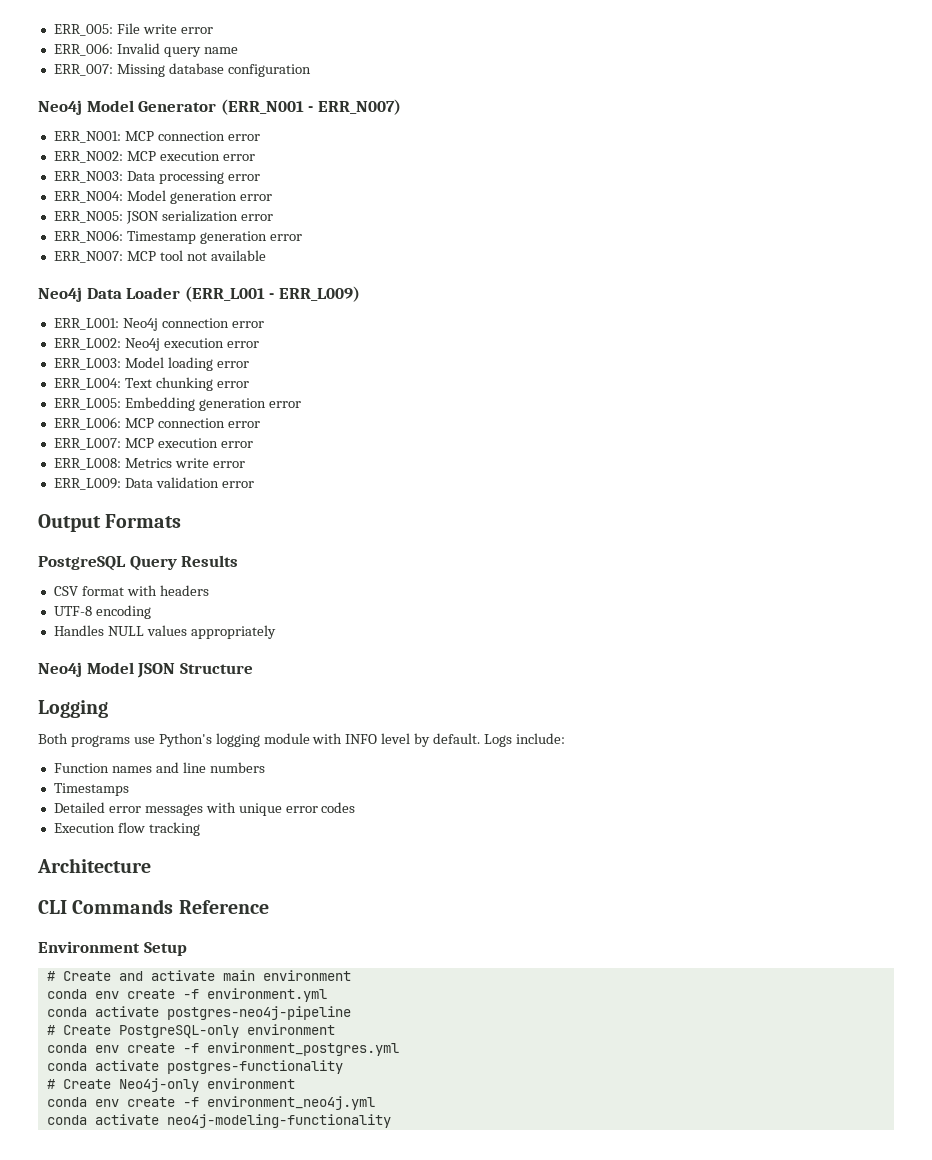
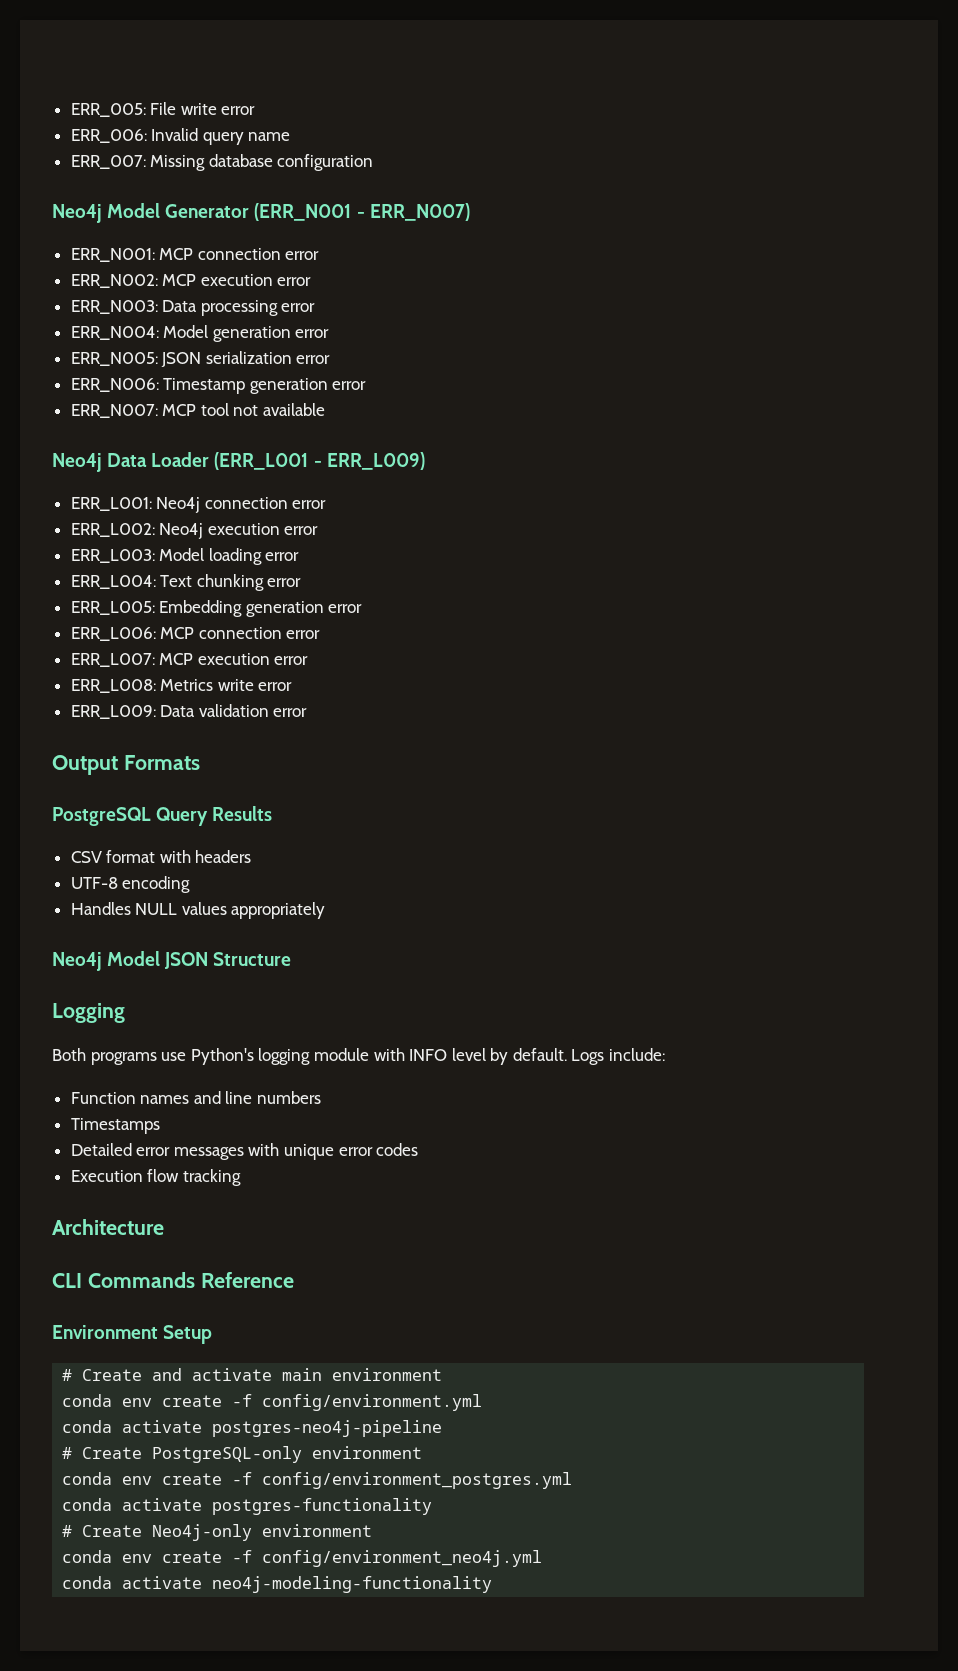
- conda env create -f environment.yml
+ conda env create -f config/environment.yml
- conda env create -f environment_postgres.yml
+ conda env create -f config/environment_postgres.yml
- conda env create -f environment_neo4j.yml
+ conda env create -f config/environment_neo4j.yml

